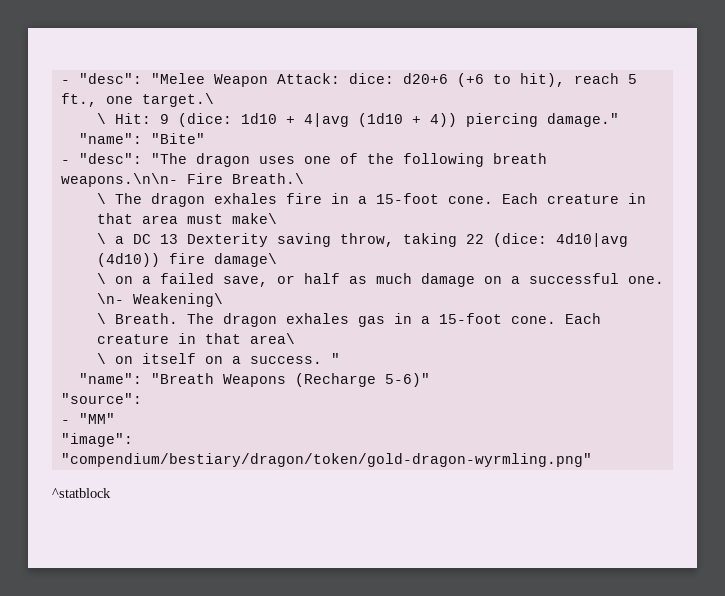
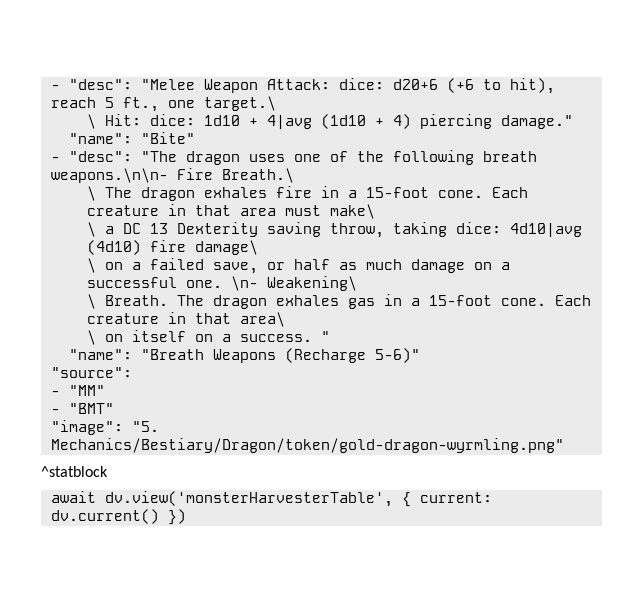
- \ Hit: 9 (dice: 1d10 + 4|avg (1d10 + 4)) piercing damage."
+ \ Hit: dice: 1d10 + 4|avg (1d10 + 4) piercing damage."
- \ a DC 13 Dexterity saving throw, taking 22 (dice: 4d10|avg (4d10)) fire damage\
+ \ a DC 13 Dexterity saving throw, taking dice: 4d10|avg (4d10) fire damage\
+ - "BMT"
- "image": "compendium/bestiary/dragon/token/gold-dragon-wyrmling.png"
+ "image": "5. Mechanics/Bestiary/Dragon/token/gold-dragon-wyrmling.png"
+ await dv.view('monsterHarvesterTable', { current: dv.current() })

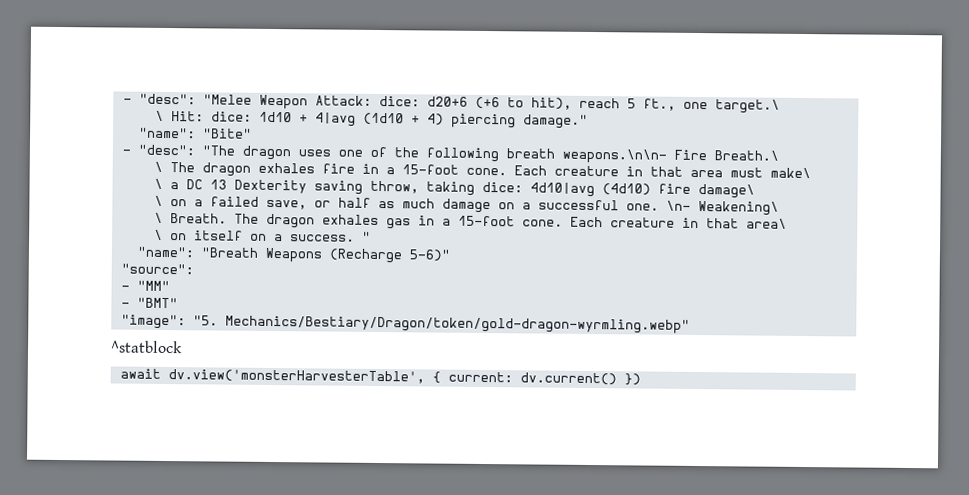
- "image": "5. Mechanics/Bestiary/Dragon/token/gold-dragon-wyrmling.png"
+ "image": "5. Mechanics/Bestiary/Dragon/token/gold-dragon-wyrmling.webp"

